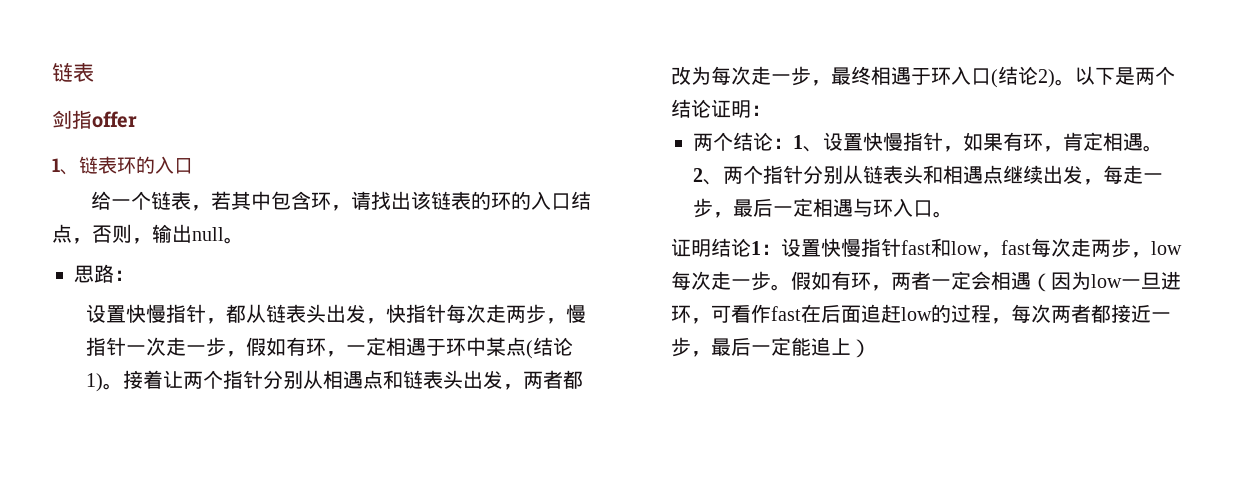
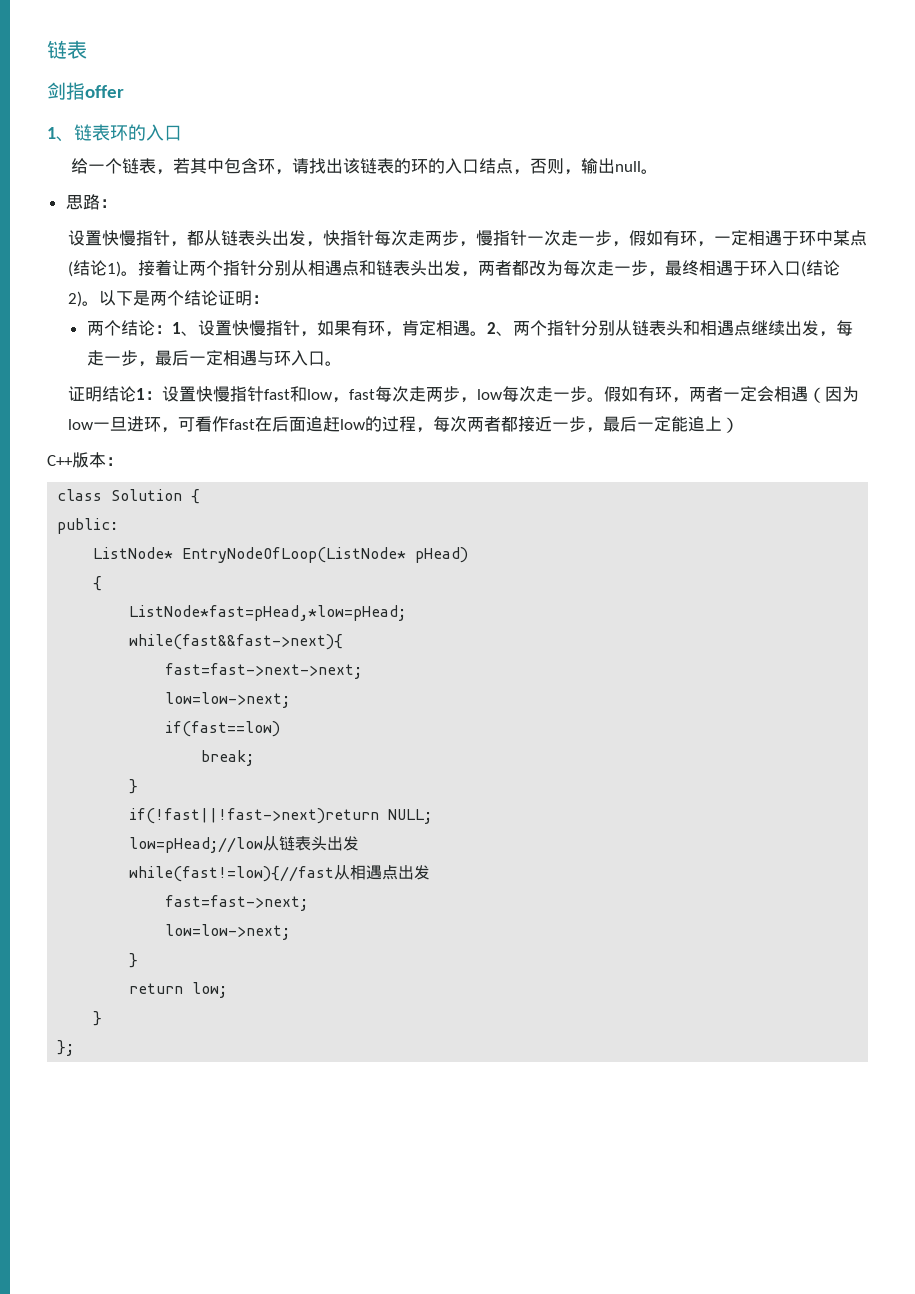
+ C++版本：
+ class Solution {
+ public:
+ ListNode* EntryNodeOfLoop(ListNode* pHead)
+ {
+ ListNode*fast=pHead,*low=pHead;
+ while(fast&&fast->next){
+ fast=fast->next->next;
+ low=low->next;
+ if(fast==low)
+ break;
+ }
+ if(!fast||!fast->next)return NULL;
+ low=pHead;//low从链表头出发
+ while(fast!=low){//fast从相遇点出发
+ fast=fast->next;
+ low=low->next;
+ }
+ return low;
+ }
+ };

